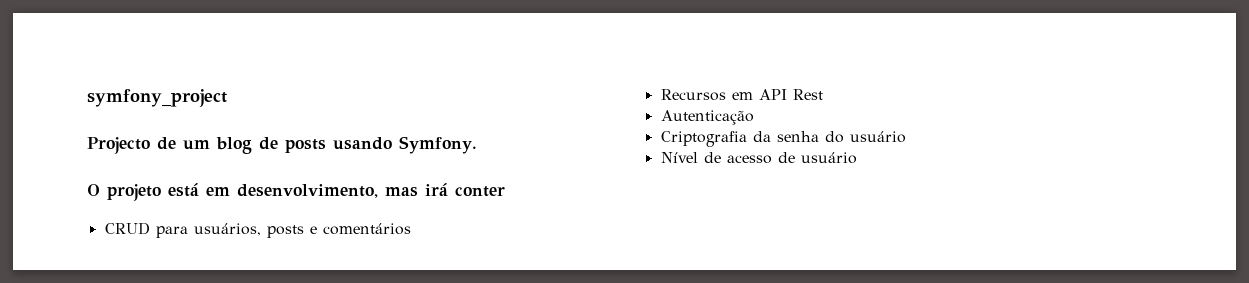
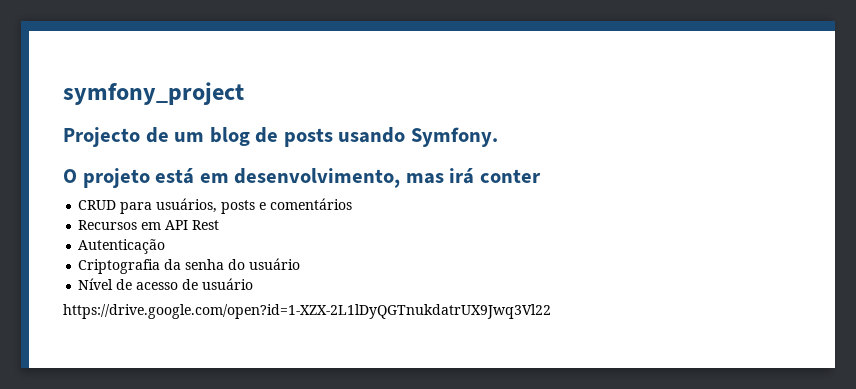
+ https://drive.google.com/open?id=1-XZX-2L1lDyQGTnukdatrUX9Jwq3Vl22

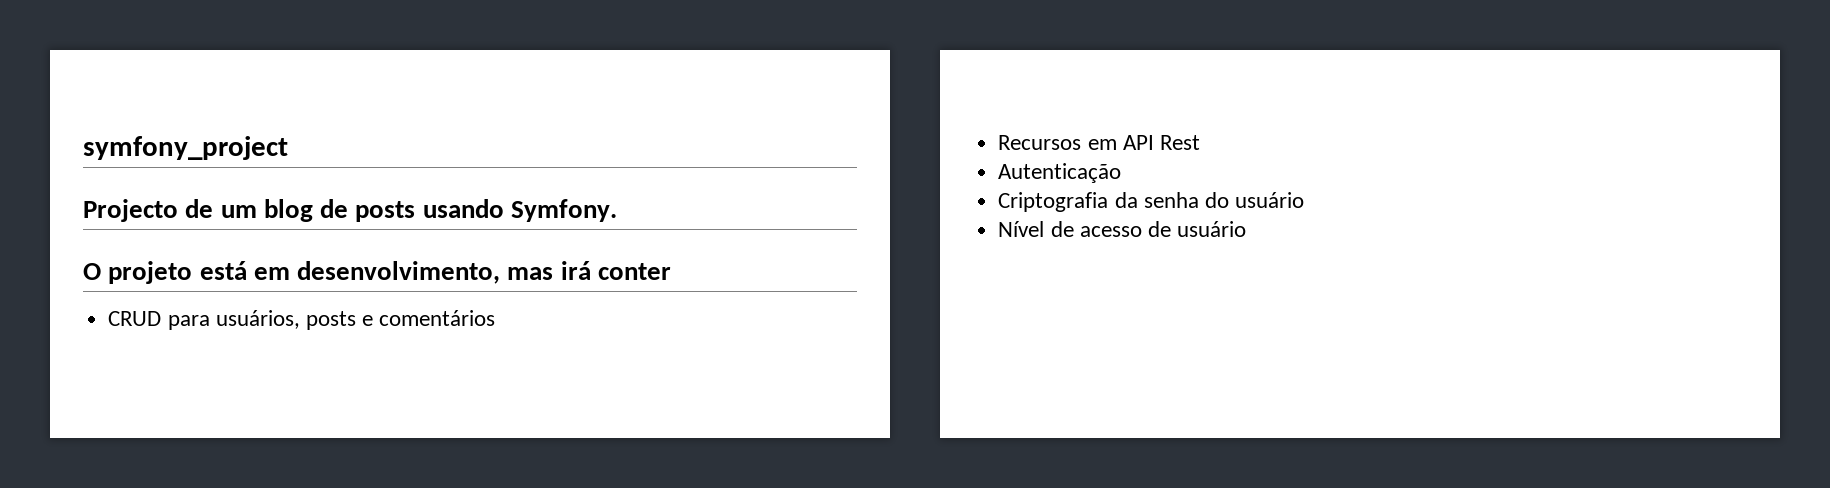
- https://drive.google.com/open?id=1-XZX-2L1lDyQGTnukdatrUX9Jwq3Vl22

